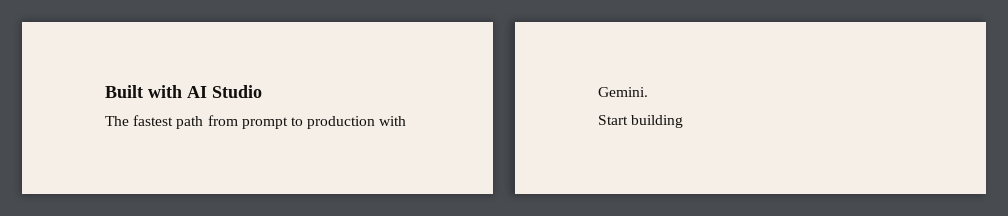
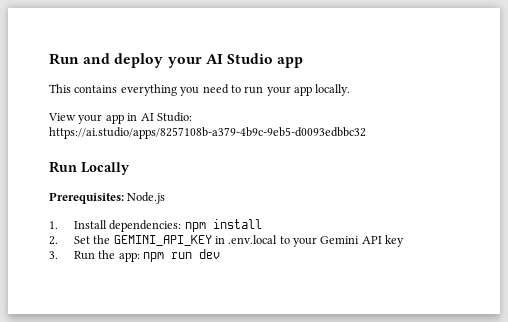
- Built with AI Studio
- The fastest path from prompt to production with Gemini.
- Start building
+ Run and deploy your AI Studio app
+ This contains everything you need to run your app locally.
+ View your app in AI Studio: https://ai.studio/apps/8257108b-a379-4b9c-9eb5-d0093edbbc32
+ Run Locally
+ Prerequisites: Node.js
+ 1. Install dependencies: npm install
+ 2. Set the GEMINI_API_KEY in .env.local to your Gemini API key
+ 3. Run the app: npm run dev

